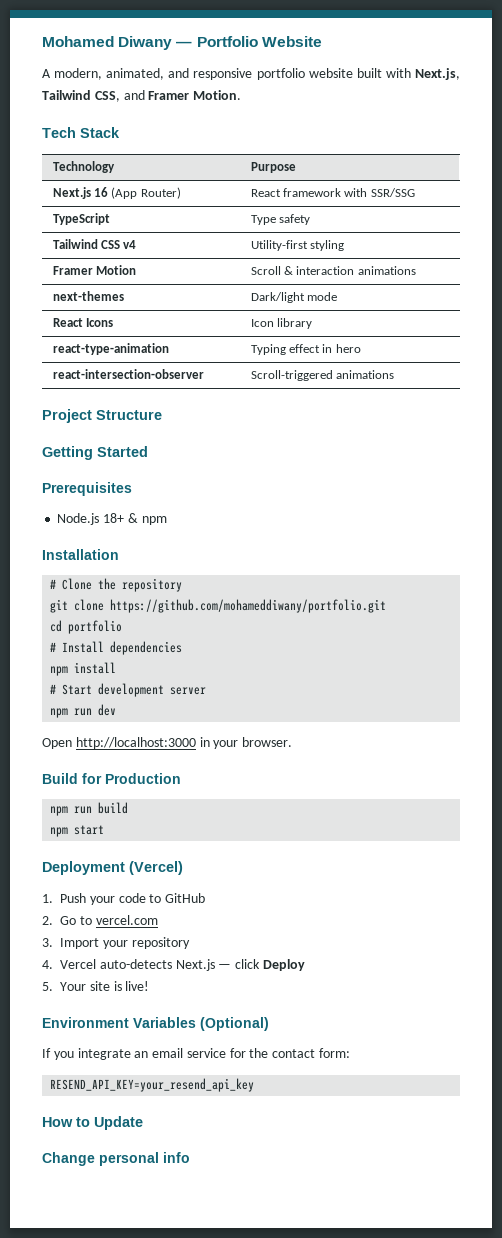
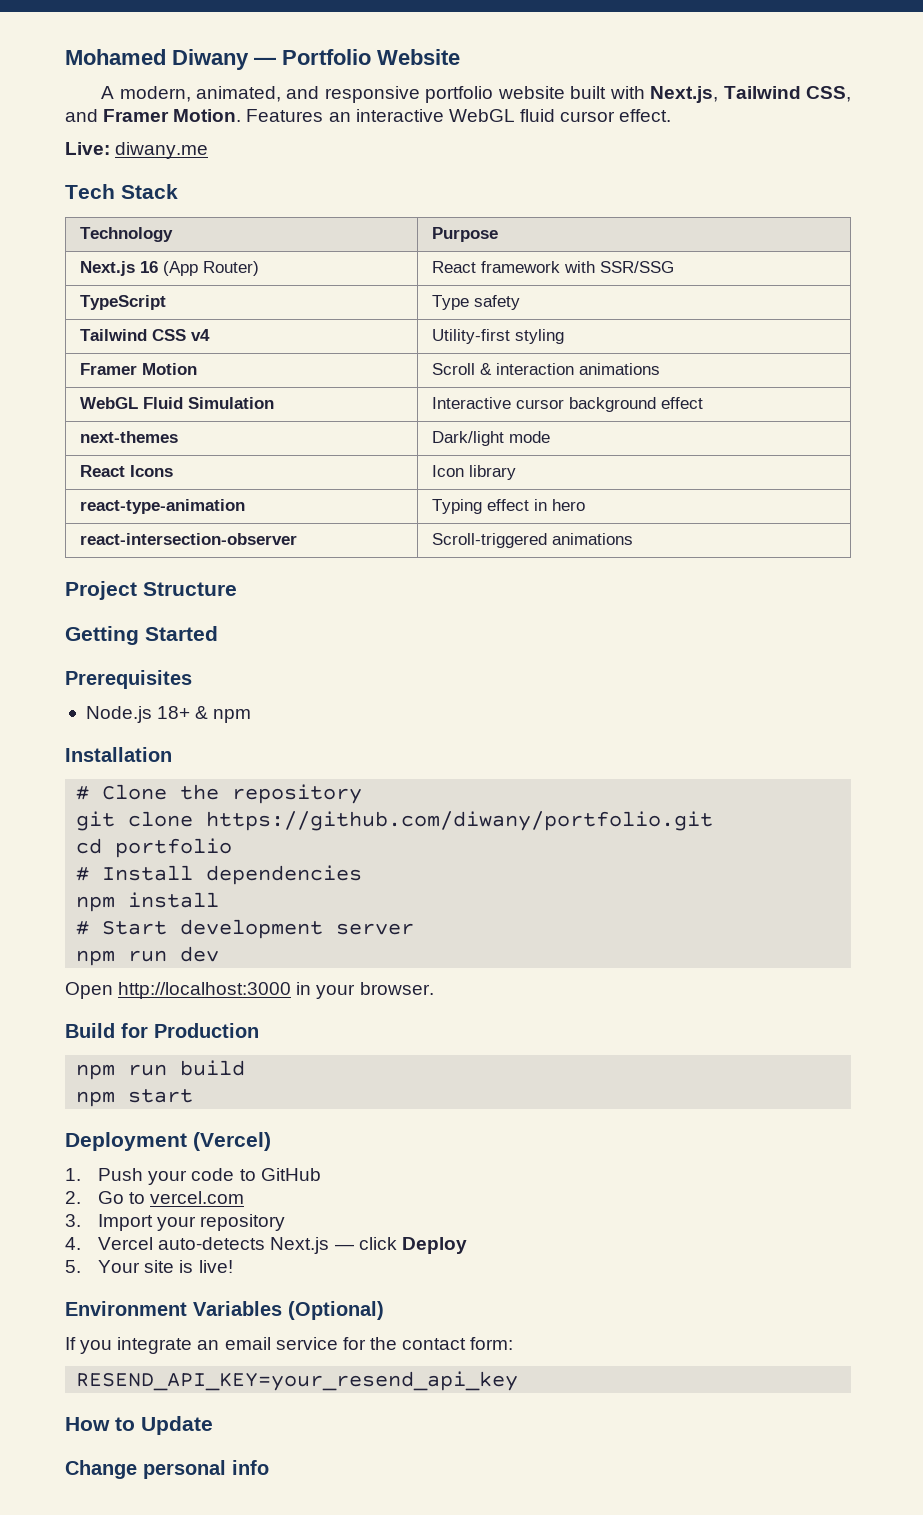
+ Features an interactive WebGL fluid cursor effect.
+ Live: diwany.me
+ WebGL Fluid Simulation | Interactive cursor background effect
- git clone https://github.com/mohameddiwany/portfolio.git
+ git clone https://github.com/diwany/portfolio.git

